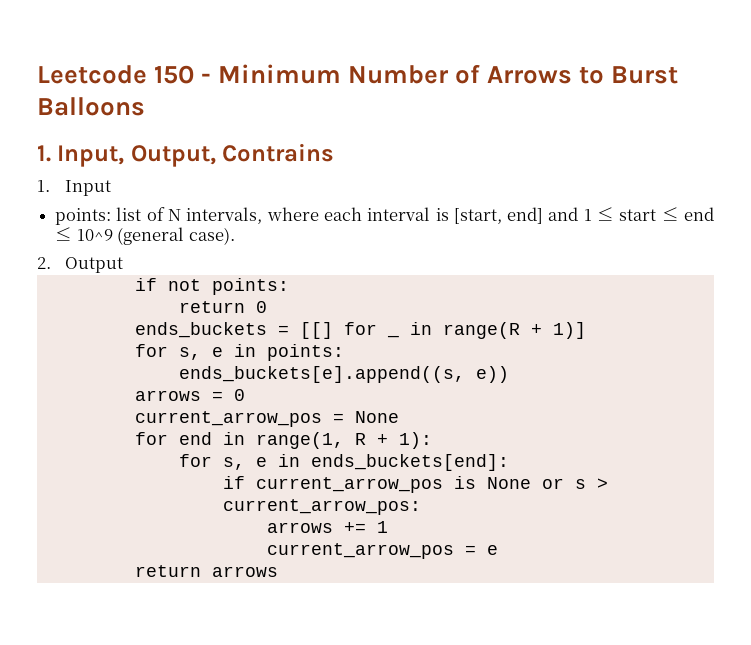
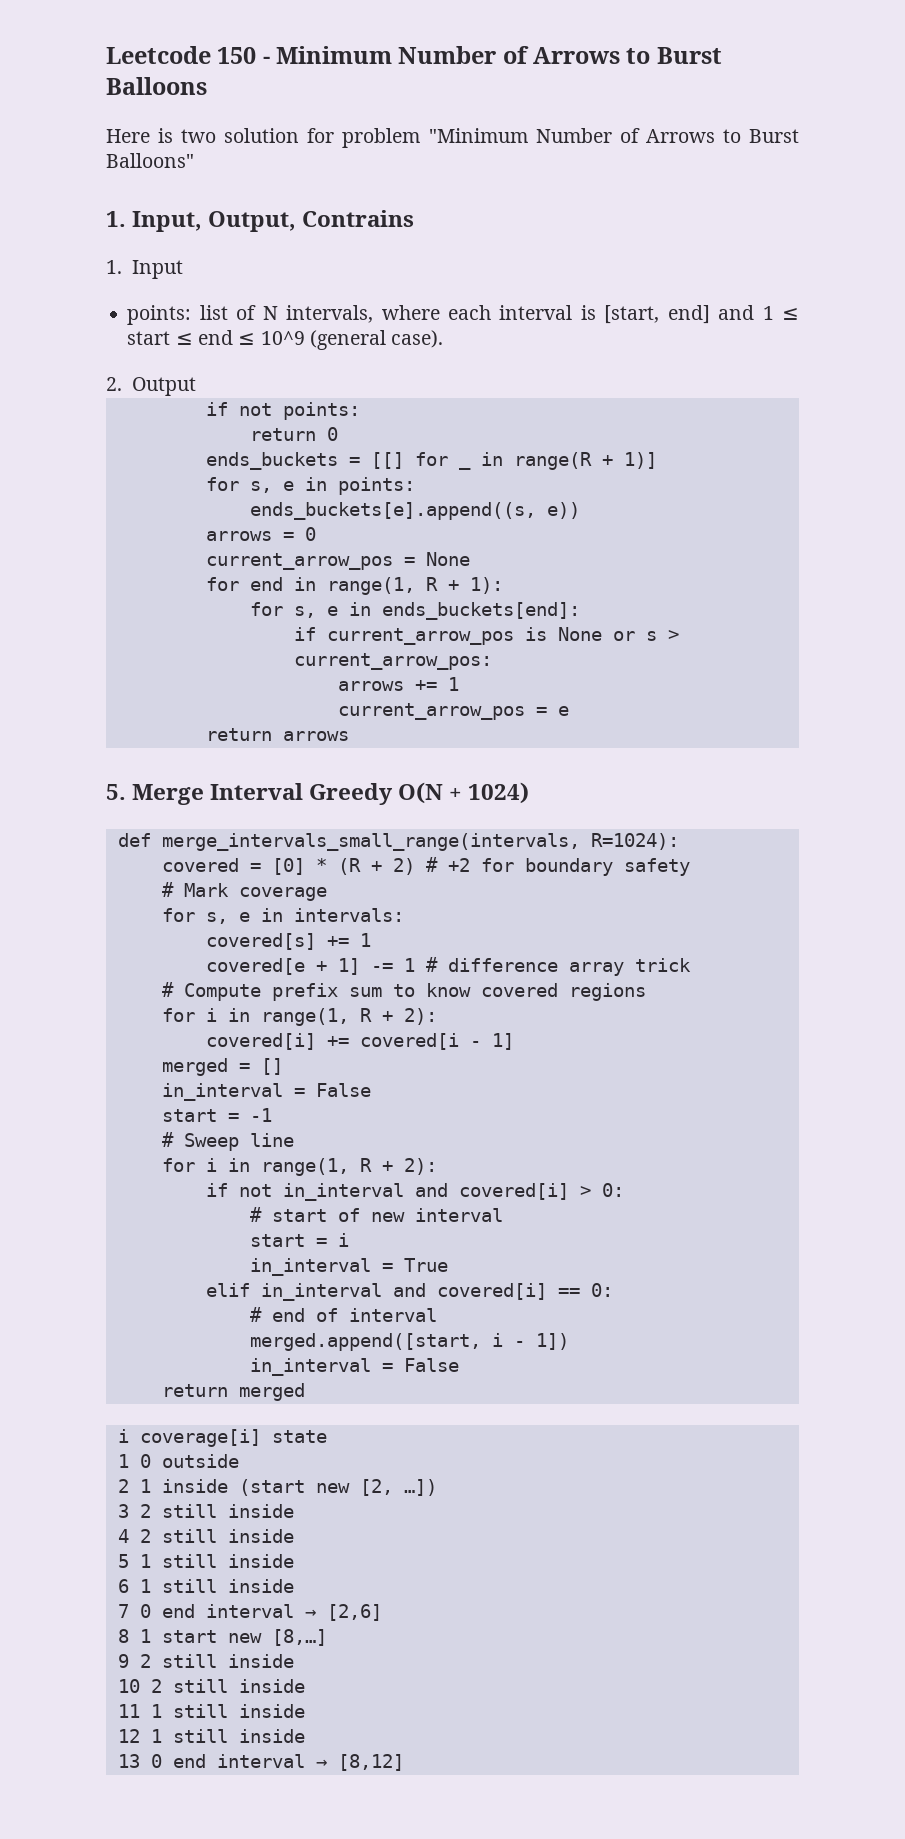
+ Here is two solution for problem "Minimum Number of Arrows to Burst Balloons"
+ 5. Merge Interval Greedy O(N + 1024)
+ def merge_intervals_small_range(intervals, R=1024):
+ covered = [0] * (R + 2) # +2 for boundary safety
+ # Mark coverage
+ for s, e in intervals:
+ covered[s] += 1
+ covered[e + 1] -= 1 # difference array trick
+ # Compute prefix sum to know covered regions
+ for i in range(1, R + 2):
+ covered[i] += covered[i - 1]
+ merged = []
+ in_interval = False
+ start = -1
+ # Sweep line
+ for i in range(1, R + 2):
+ if not in_interval and covered[i] > 0:
+ # start of new interval
+ start = i
+ in_interval = True
+ elif in_interval and covered[i] == 0:
+ # end of interval
+ merged.append([start, i - 1])
+ in_interval = False
+ return merged
+ i coverage[i] state
+ 1 0 outside
+ 2 1 inside (start new [2, …])
+ 3 2 still inside
+ 4 2 still inside
+ 5 1 still inside
+ 6 1 still inside
+ 7 0 end interval → [2,6]
+ 8 1 start new [8,…]
+ 9 2 still inside
+ 10 2 still inside
+ 11 1 still inside
+ 12 1 still inside
+ 13 0 end interval → [8,12]

